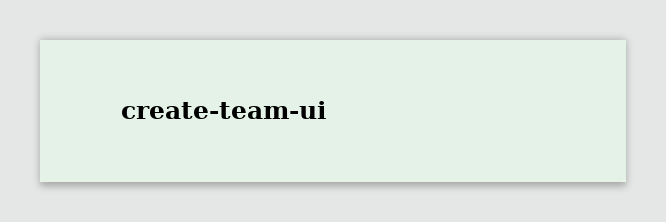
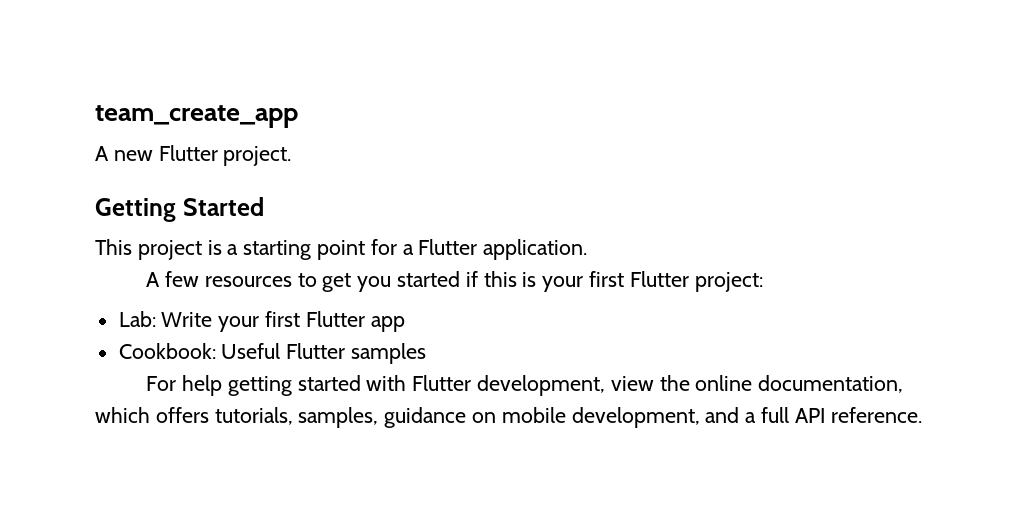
- create-team-ui
+ team_create_app
+ A new Flutter project.
+ Getting Started
+ This project is a starting point for a Flutter application.
+ A few resources to get you started if this is your first Flutter project:
+ Lab: Write your first Flutter app
+ Cookbook: Useful Flutter samples
+ For help getting started with Flutter development, view the online documentation, which offers tutorials, samples, guidance on mobile development, and a full API reference.

